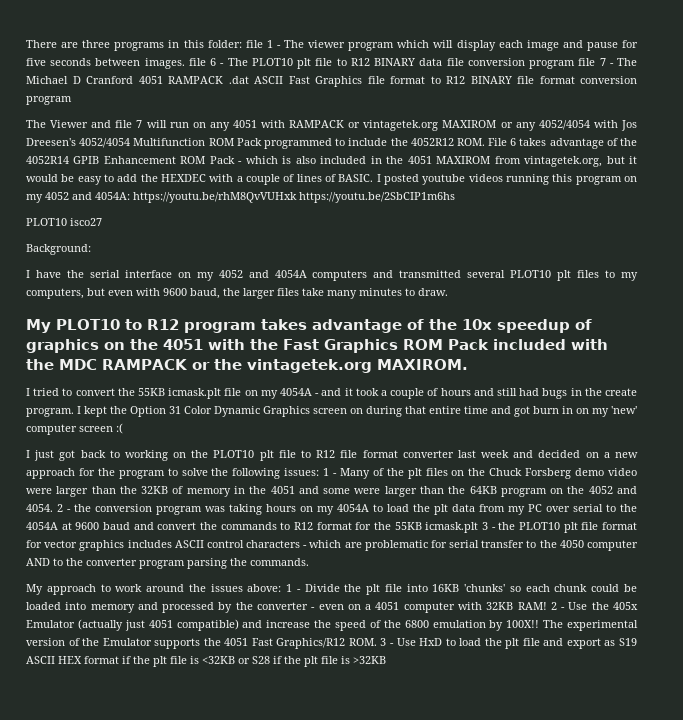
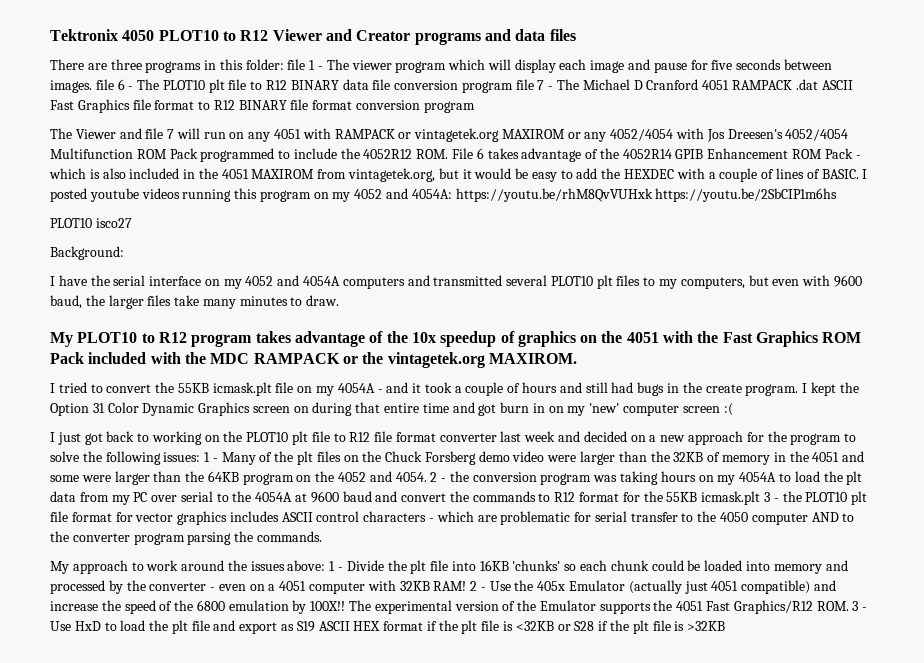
+ Tektronix 4050 PLOT10 to R12 Viewer and Creator programs and data files

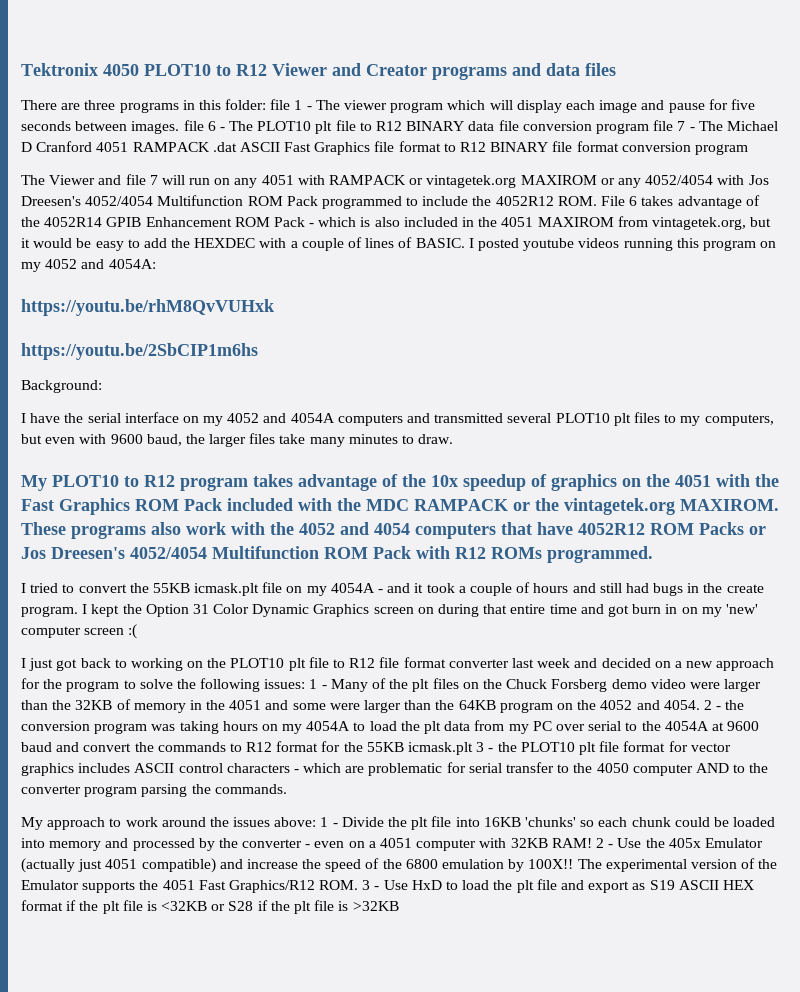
- I posted youtube videos running this program on my 4052 and 4054A: https://youtu.be/rhM8QvVUHxk https://youtu.be/2SbCIP1m6hs
+ I posted youtube videos running this program on my 4052 and 4054A:
+ https://youtu.be/rhM8QvVUHxk
+ https://youtu.be/2SbCIP1m6hs
- PLOT10 isco27
+ These programs also work with the 4052 and 4054 computers that have 4052R12 ROM Packs or Jos Dreesen's 4052/4054 Multifunction ROM Pack with R12 ROMs programmed.

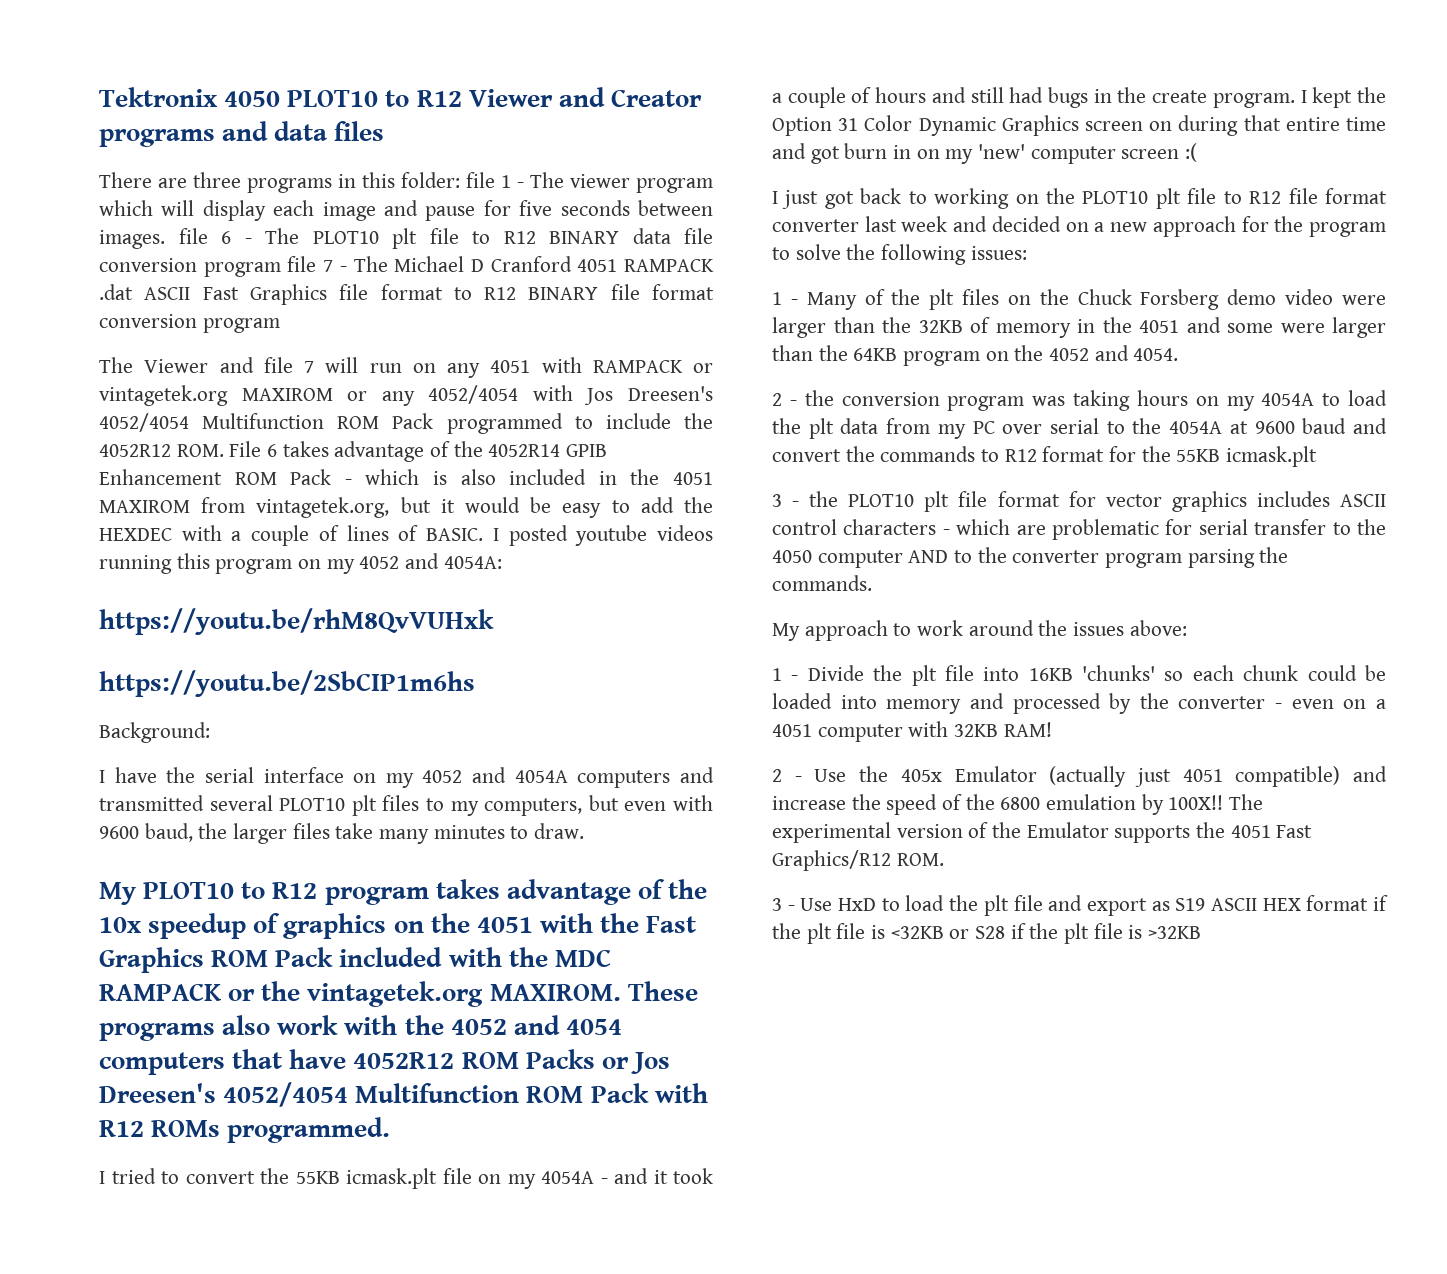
- I just got back to working on the PLOT10 plt file to R12 file format converter last week and decided on a new approach for the program to solve the following issues: 1 - Many of the plt files on the Chuck Forsberg demo video were larger than the 32KB of memory in the 4051 and some were larger than the 64KB program on the 4052 and 4054. 2 - the conversion program was taking hours on my 4054A to load the plt data from my PC over serial to the 4054A at 9600 baud and convert the commands to R12 format for the 55KB icmask.plt 3 - the PLOT10 plt file format for vector graphics includes ASCII control characters - which are problematic for serial transfer to the 4050 computer AND to the converter program parsing the commands.
+ I just got back to working on the PLOT10 plt file to R12 file format converter last week and decided on a new approach for the program to solve the following issues:
+ 1 - Many of the plt files on the Chuck Forsberg demo video were larger than the 32KB of memory in the 4051 and some were larger than the 64KB program on the 4052 and 4054.
+ 2 - the conversion program was taking hours on my 4054A to load the plt data from my PC over serial to the 4054A at 9600 baud and convert the commands to R12 format for the 55KB icmask.plt
+ 3 - the PLOT10 plt file format for vector graphics includes ASCII control characters - which are problematic for serial transfer to the 4050 computer AND to the converter program parsing the commands.
- My approach to work around the issues above: 1 - Divide the plt file into 16KB 'chunks' so each chunk could be loaded into memory and processed by the converter - even on a 4051 computer with 32KB RAM! 2 - Use the 405x Emulator (actually just 4051 compatible) and increase the speed of the 6800 emulation by 100X!!
+ My approach to work around the issues above:
+ 1 - Divide the plt file into 16KB 'chunks' so each chunk could be loaded into memory and processed by the converter - even on a 4051 computer with 32KB RAM!
+ 2 - Use the 405x Emulator (actually just 4051 compatible) and increase the speed of the 6800 emulation by 100X!!
- The experimental version of the Emulator supports the 4051 Fast Graphics/R12 ROM. 3 - Use HxD to load the plt file and export as S19 ASCII HEX format if the plt file is <32KB or S28 if the plt file is >32KB
+ The experimental version of the Emulator supports the 4051 Fast Graphics/R12 ROM.
+ 3 - Use HxD to load the plt file and export as S19 ASCII HEX format if the plt file is <32KB or S28 if the plt file is >32KB

